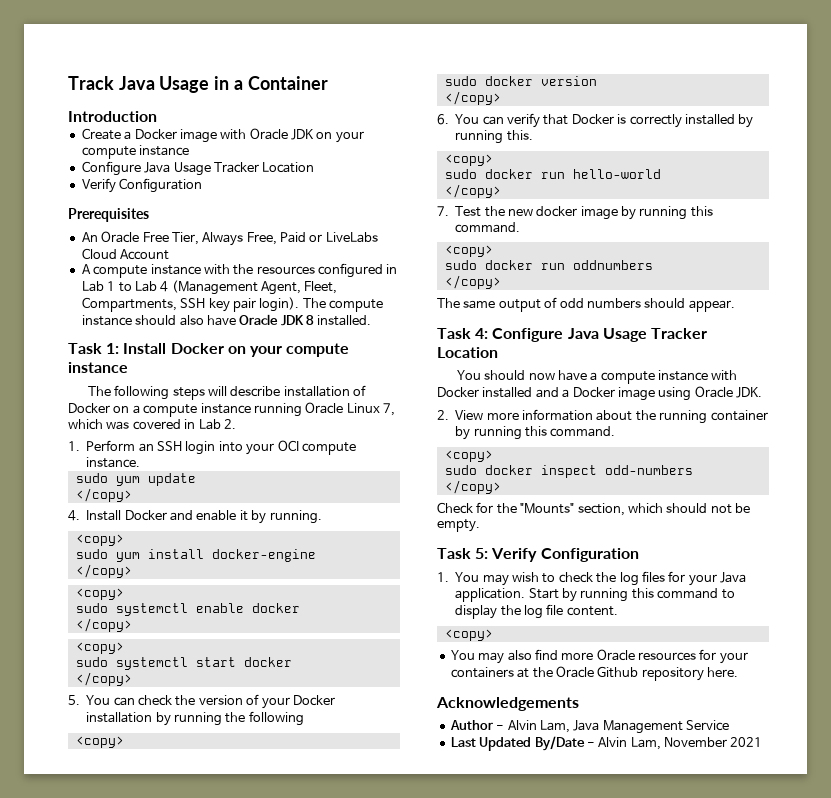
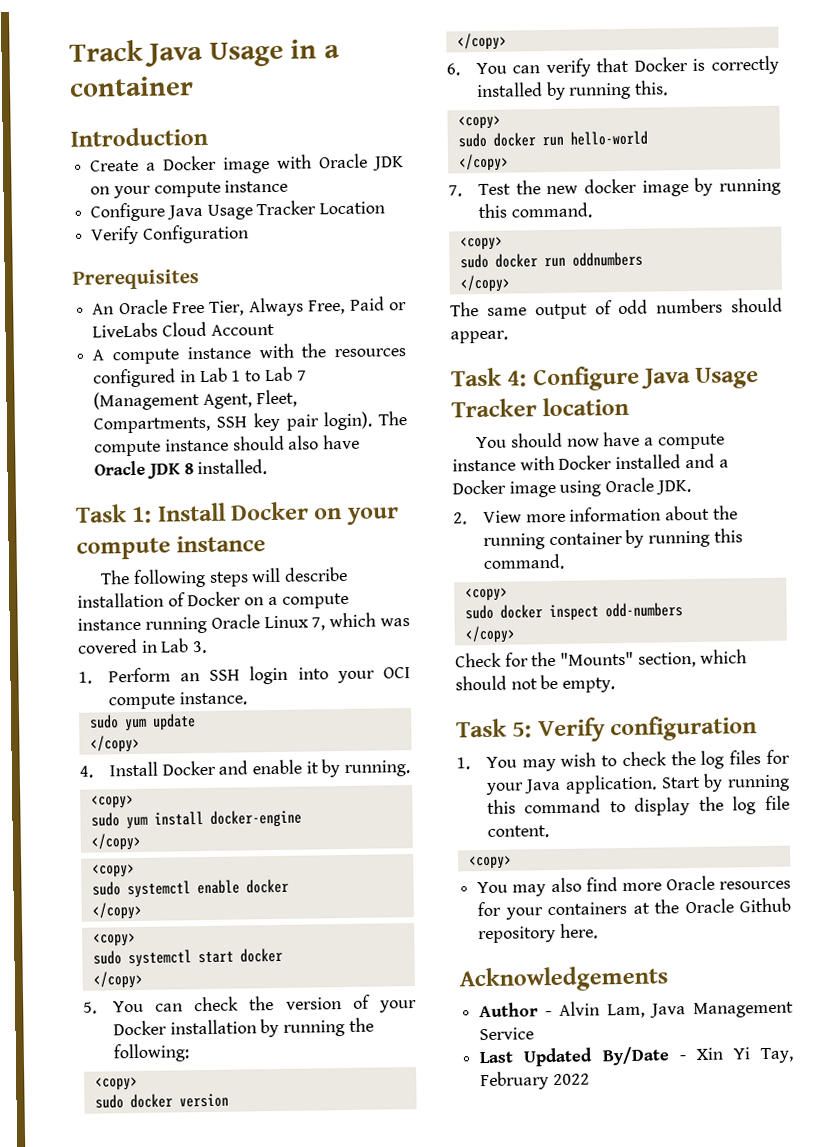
- Track Java Usage in a Container
+ Track Java Usage in a container
- A compute instance with the resources configured in Lab 1 to Lab 4 (Management Agent, Fleet, Compartments, SSH key pair login).
+ A compute instance with the resources configured in Lab 1 to Lab 7 (Management Agent, Fleet, Compartments, SSH key pair login).
- The following steps will describe installation of Docker on a compute instance running Oracle Linux 7, which was covered in Lab 2.
+ The following steps will describe installation of Docker on a compute instance running Oracle Linux 7, which was covered in Lab 3.
- 5. You can check the version of your Docker installation by running the following
+ 5. You can check the version of your Docker installation by running the following:
- Task 4: Configure Java Usage Tracker Location
+ Task 4: Configure Java Usage Tracker location
- Task 5: Verify Configuration
+ Task 5: Verify configuration
- Last Updated By/Date - Alvin Lam, November 2021
+ Last Updated By/Date - Xin Yi Tay, February 2022

